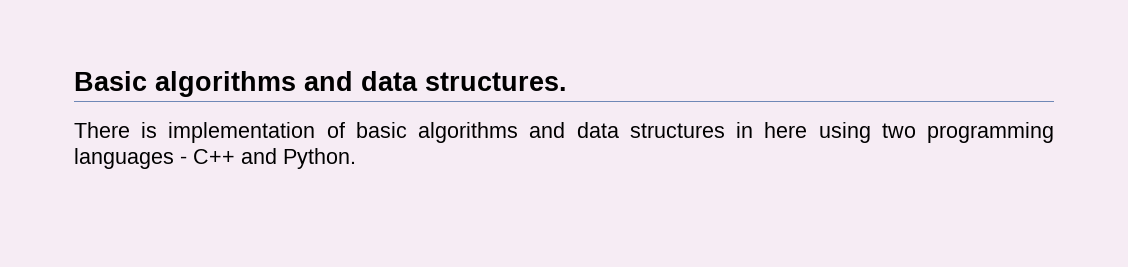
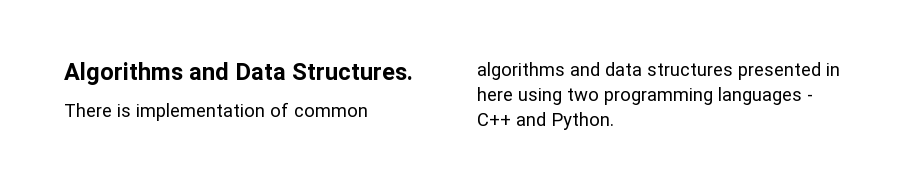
- Basic algorithms and data structures.
+ Algorithms and Data Structures.
- There is implementation of basic algorithms and data structures in here using two programming languages - C++ and Python.
+ There is implementation of common algorithms and data structures presented in here using two programming languages - C++ and Python.

